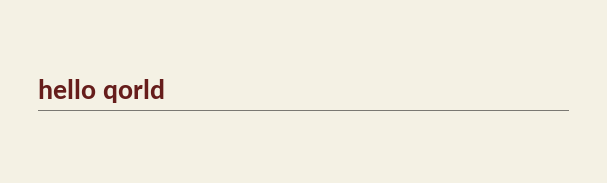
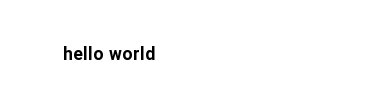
- hello qorld
+ hello world

